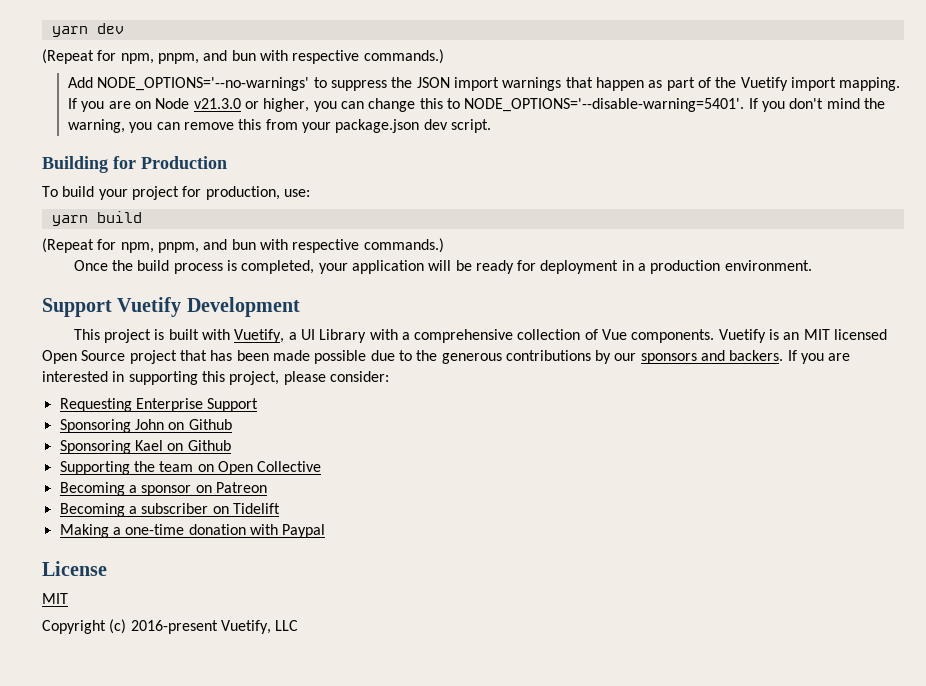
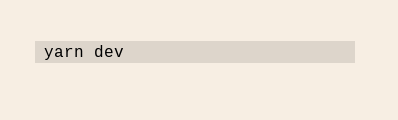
  yarn dev
- (Repeat for npm, pnpm, and bun with respective commands.)
- Add NODE_OPTIONS='--no-warnings' to suppress the JSON import warnings that happen as part of the Vuetify import mapping. If you are on Node v21.3.0 or higher, you can change this to NODE_OPTIONS='--disable-warning=5401'. If you don't mind the warning, you can remove this from your package.json dev script.
- Building for Production
- To build your project for production, use:
- yarn build
- (Repeat for npm, pnpm, and bun with respective commands.)
- Once the build process is completed, your application will be ready for deployment in a production environment.
- Support Vuetify Development
- This project is built with Vuetify, a UI Library with a comprehensive collection of Vue components. Vuetify is an MIT licensed Open Source project that has been made possible due to the generous contributions by our sponsors and backers. If you are interested in supporting this project, please consider:
- Requesting Enterprise Support
- Sponsoring John on Github
- Sponsoring Kael on Github
- Supporting the team on Open Collective
- Becoming a sponsor on Patreon
- Becoming a subscriber on Tidelift
- Making a one-time donation with Paypal
- License
- MIT
- Copyright (c) 2016-present Vuetify, LLC

